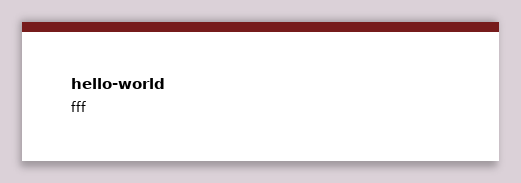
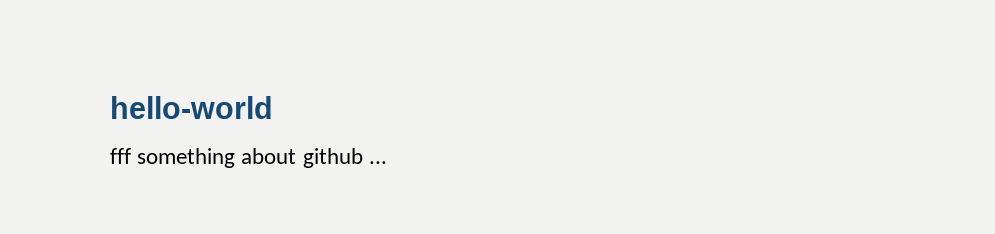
- fff
+ fff something about github ...

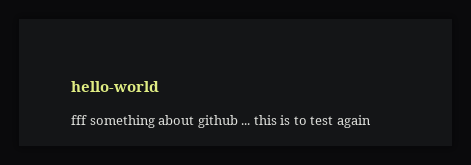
- fff something about github ...
+ fff something about github ... this is to test again

